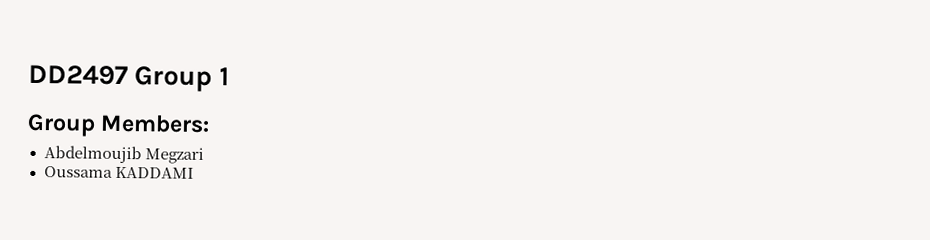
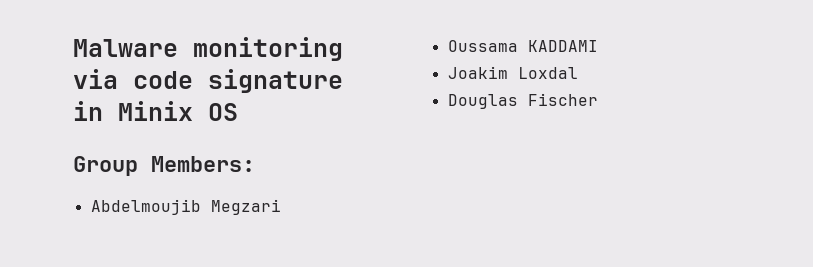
- DD2497 Group 1
+ Malware monitoring via code signature in Minix OS
+ Joakim Loxdal
+ Douglas Fischer

